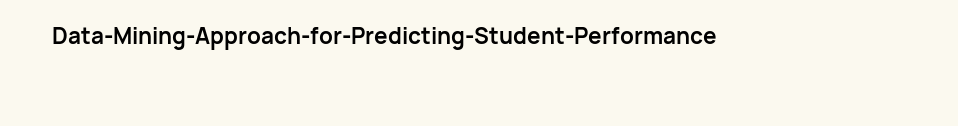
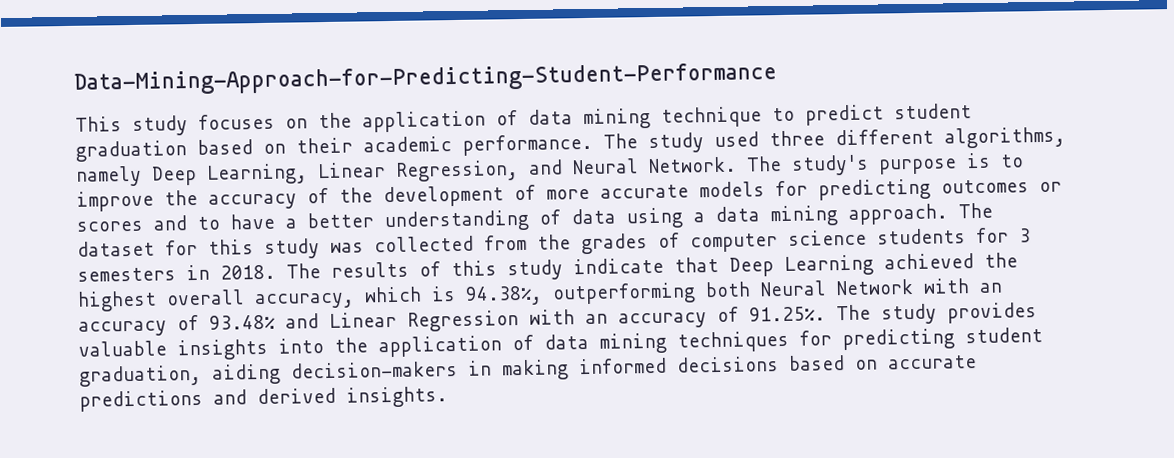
+ This study focuses on the application of data mining technique to predict student graduation based on their academic performance. The study used three different algorithms, namely Deep Learning, Linear Regression, and Neural Network. The study's purpose is to improve the accuracy of the development of more accurate models for predicting outcomes or scores and to have a better understanding of data using a data mining approach. The dataset for this study was collected from the grades of computer science students for 3 semesters in 2018. The results of this study indicate that Deep Learning achieved the highest overall accuracy, which is 94.38%, outperforming both Neural Network with an accuracy of 93.48% and Linear Regression with an accuracy of 91.25%. The study provides valuable insights into the application of data mining techniques for predicting student graduation, aiding decision-makers in making informed decisions based on accurate predictions and derived insights.

